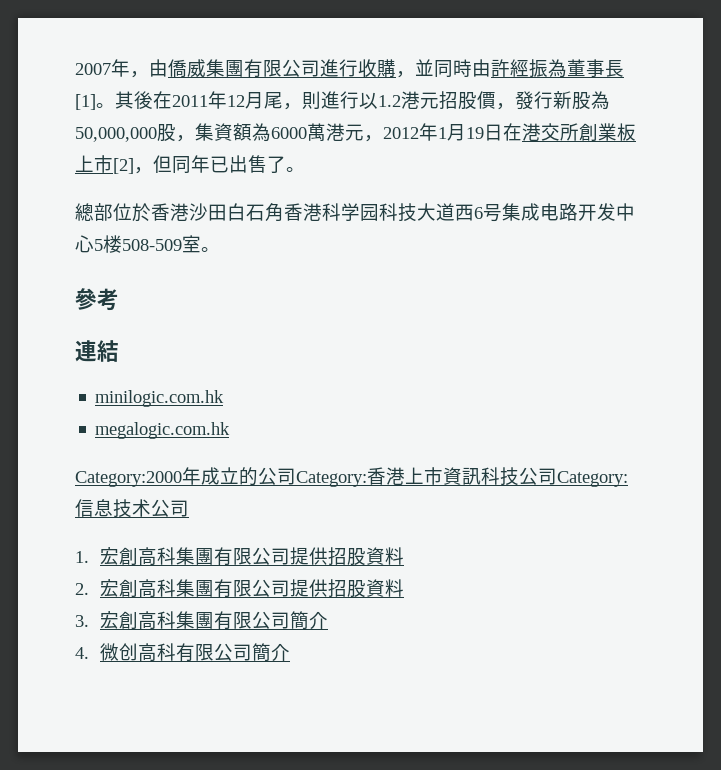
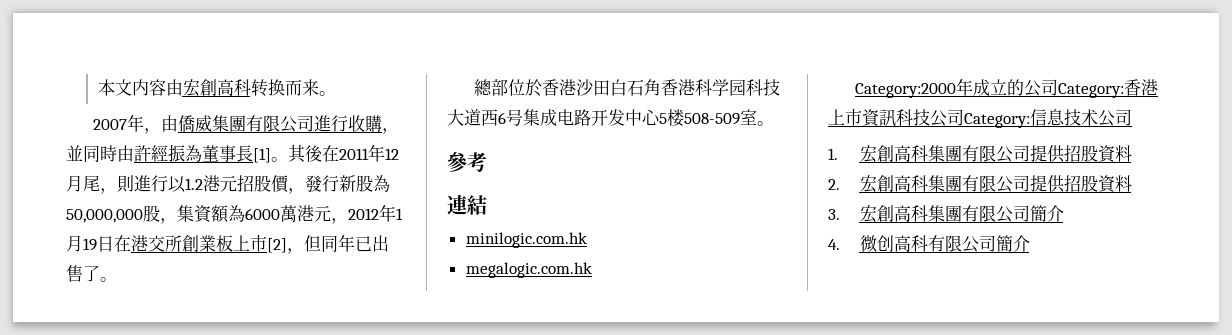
+ 本文内容由宏創高科转换而来。

